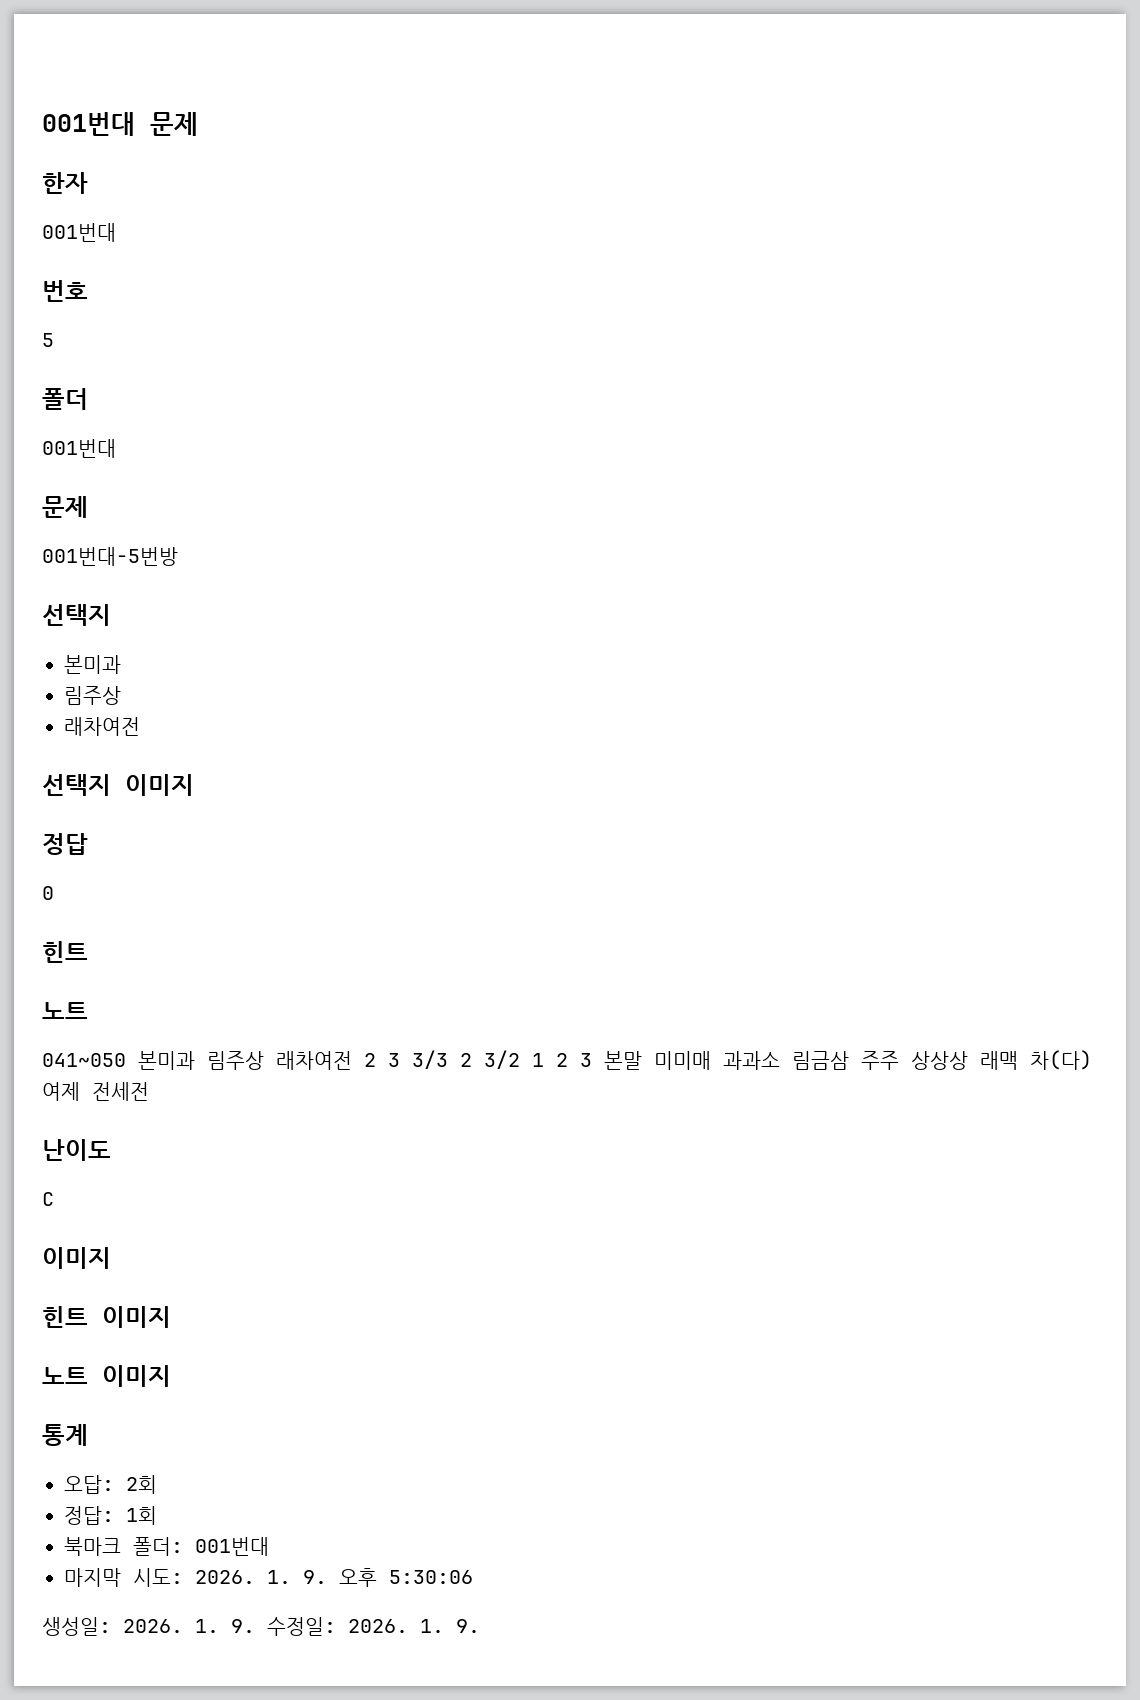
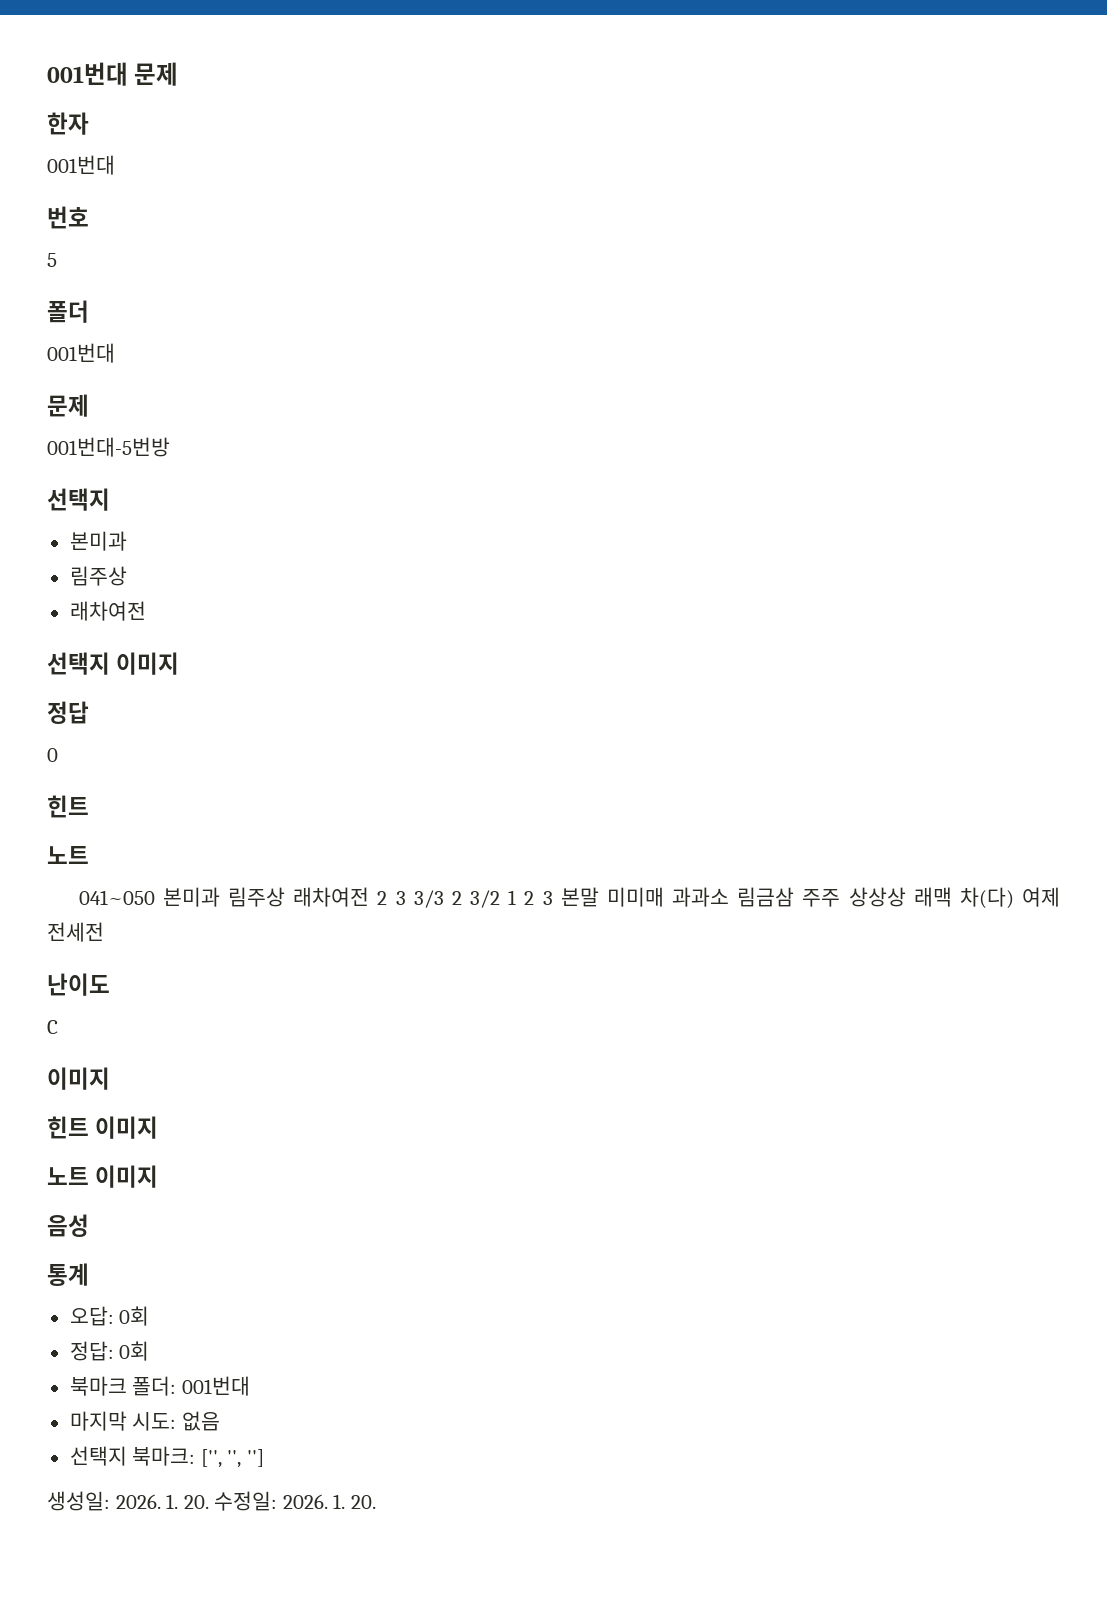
+ 음성
- 오답: 2회
+ 오답: 0회
- 정답: 1회
+ 정답: 0회
- 마지막 시도: 2026. 1. 9. 오후 5:30:06
+ 마지막 시도: 없음
+ 선택지 북마크: ['', '', '']
- 1. 9. 수정일: 2026. 1. 9.
+ 1. 20. 수정일: 2026. 1. 20.

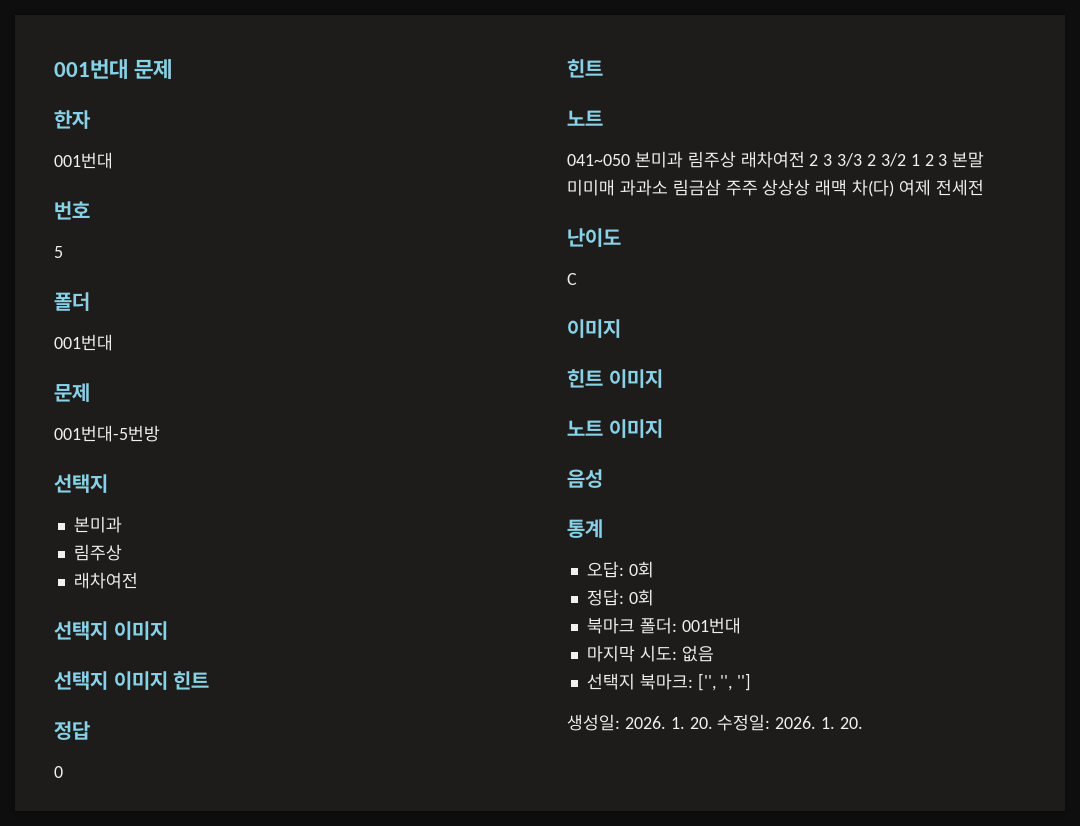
+ 선택지 이미지 힌트

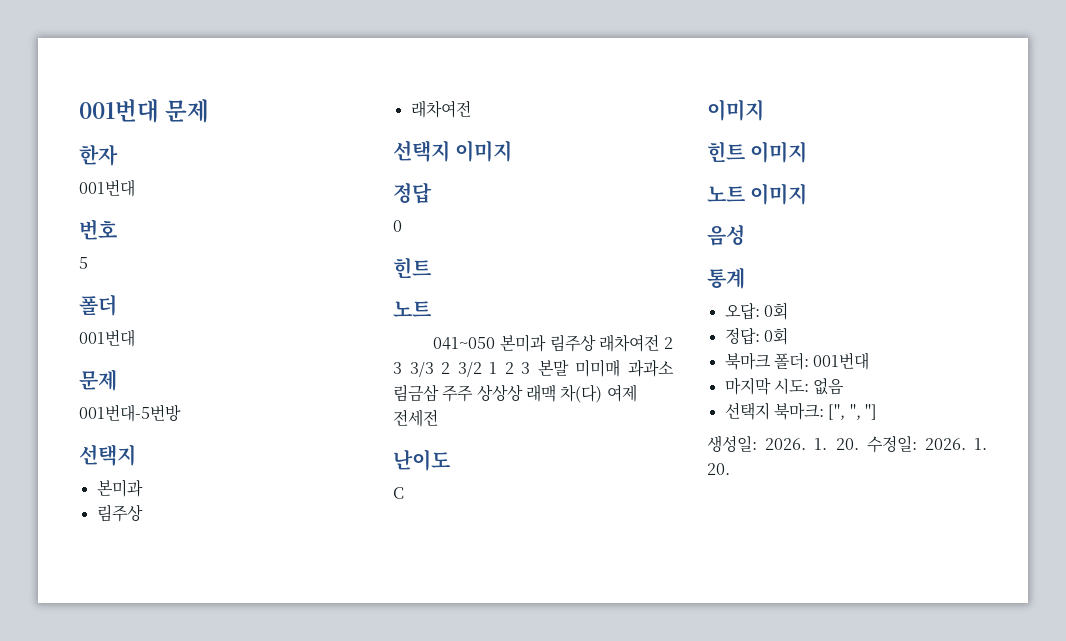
- 선택지 이미지 힌트

